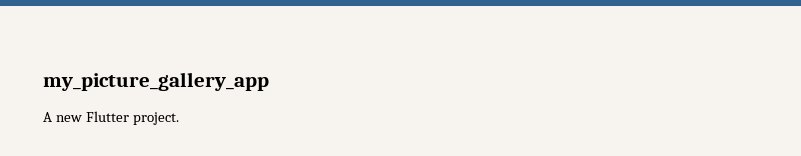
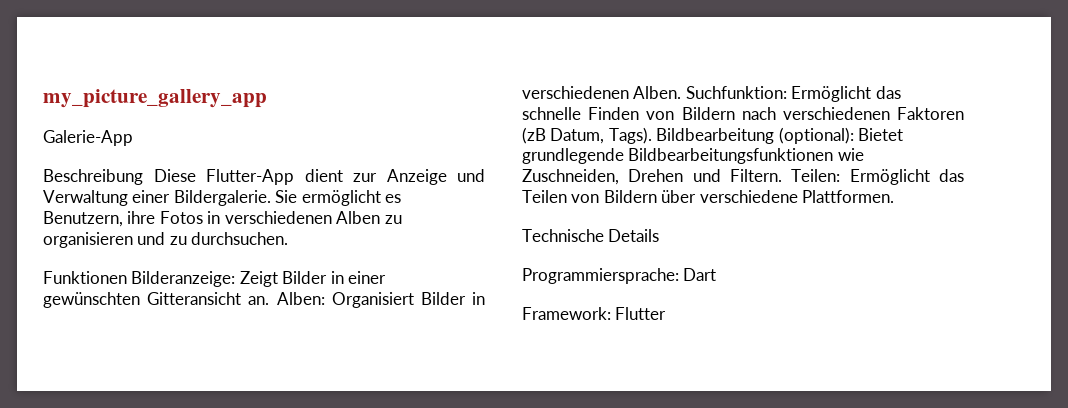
- A new Flutter project.
+ Galerie-App
+ Beschreibung Diese Flutter-App dient zur Anzeige und Verwaltung einer Bildergalerie. Sie ermöglicht es Benutzern, ihre Fotos in verschiedenen Alben zu organisieren und zu durchsuchen.
+ Funktionen Bilderanzeige: Zeigt Bilder in einer gewünschten Gitteransicht an. Alben: Organisiert Bilder in verschiedenen Alben. Suchfunktion: Ermöglicht das schnelle Finden von Bildern nach verschiedenen Faktoren (zB Datum, Tags). Bildbearbeitung (optional): Bietet grundlegende Bildbearbeitungsfunktionen wie Zuschneiden, Drehen und Filtern. Teilen: Ermöglicht das Teilen von Bildern über verschiedene Plattformen.
+ Technische Details
+ Programmiersprache: Dart
+ Framework: Flutter

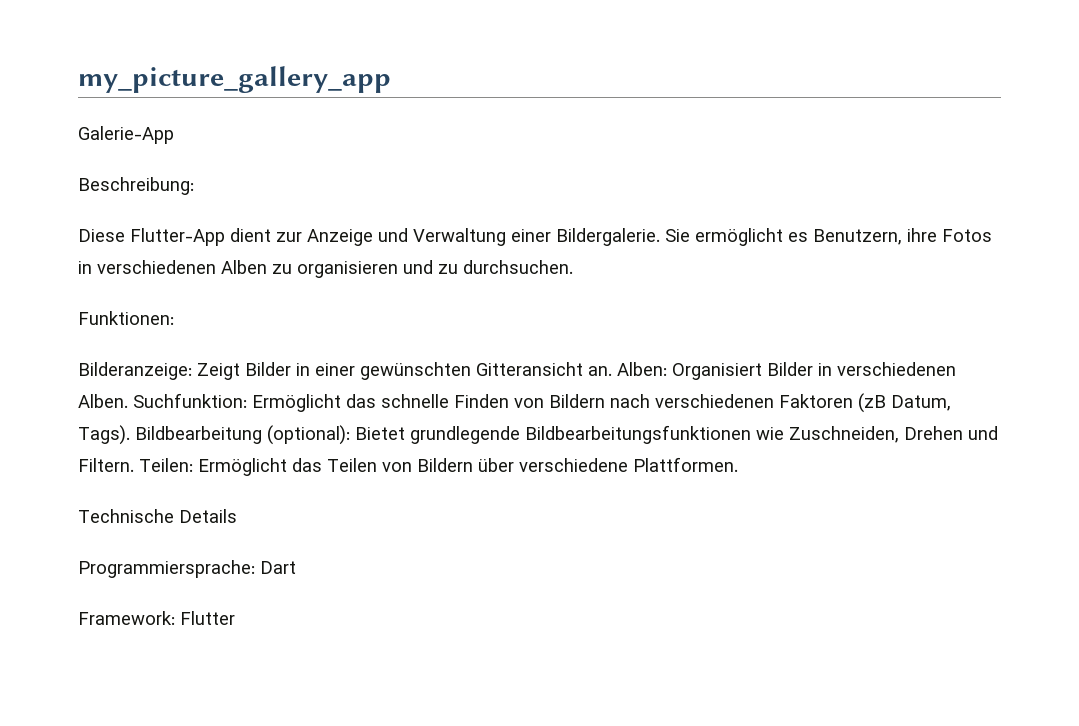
- Beschreibung Diese Flutter-App dient zur Anzeige und Verwaltung einer Bildergalerie.
+ Beschreibung:
+ Diese Flutter-App dient zur Anzeige und Verwaltung einer Bildergalerie.
- Funktionen Bilderanzeige: Zeigt Bilder in einer gewünschten Gitteransicht an.
+ Funktionen:
+ Bilderanzeige: Zeigt Bilder in einer gewünschten Gitteransicht an.

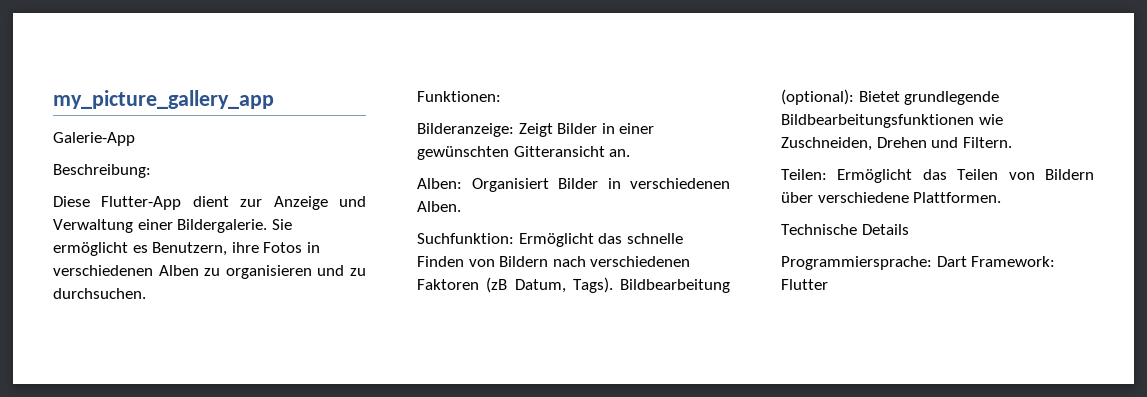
- Bilderanzeige: Zeigt Bilder in einer gewünschten Gitteransicht an. Alben: Organisiert Bilder in verschiedenen Alben. Suchfunktion: Ermöglicht das schnelle Finden von Bildern nach verschiedenen Faktoren (zB Datum, Tags).
+ Bilderanzeige: Zeigt Bilder in einer gewünschten Gitteransicht an.
+ Alben: Organisiert Bilder in verschiedenen Alben.
+ Suchfunktion: Ermöglicht das schnelle Finden von Bildern nach verschiedenen Faktoren (zB Datum, Tags).
- Bildbearbeitung (optional): Bietet grundlegende Bildbearbeitungsfunktionen wie Zuschneiden, Drehen und Filtern. Teilen: Ermöglicht das Teilen von Bildern über verschiedene Plattformen.
+ Bildbearbeitung (optional): Bietet grundlegende Bildbearbeitungsfunktionen wie Zuschneiden, Drehen und Filtern.
+ Teilen: Ermöglicht das Teilen von Bildern über verschiedene Plattformen.
- Programmiersprache: Dart
- Framework: Flutter
+ Programmiersprache: Dart Framework: Flutter

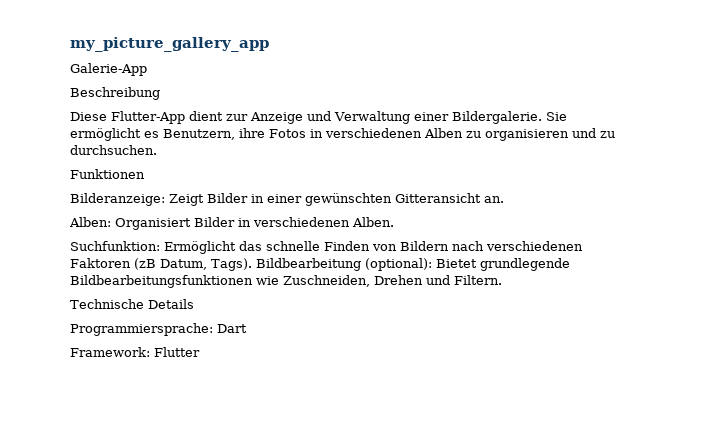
- Beschreibung:
+ Beschreibung
- Funktionen:
+ Funktionen
- Teilen: Ermöglicht das Teilen von Bildern über verschiedene Plattformen.
- Programmiersprache: Dart Framework: Flutter
+ Programmiersprache: Dart
+ Framework: Flutter

